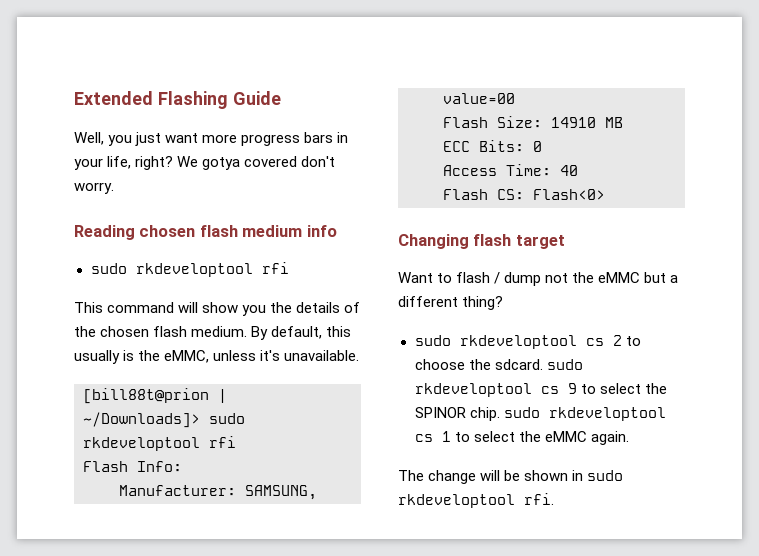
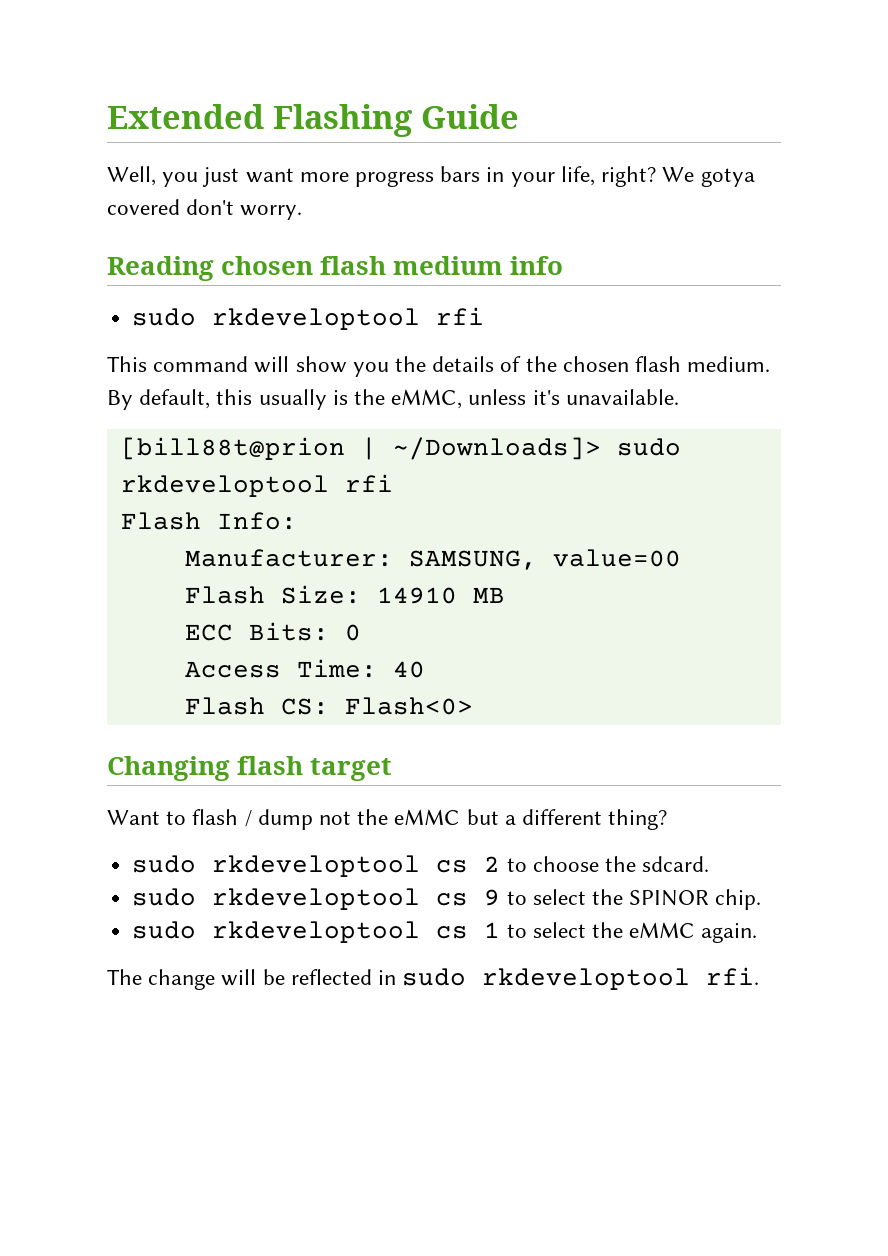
- sudo rkdeveloptool cs 2 to choose the sdcard. sudo rkdeveloptool cs 9 to select the SPINOR chip. sudo rkdeveloptool cs 1 to select the eMMC again.
+ sudo rkdeveloptool cs 2 to choose the sdcard.
+ sudo rkdeveloptool cs 9 to select the SPINOR chip.
+ sudo rkdeveloptool cs 1 to select the eMMC again.
- The change will be shown in sudo rkdeveloptool rfi.
+ The change will be reflected in sudo rkdeveloptool rfi.

